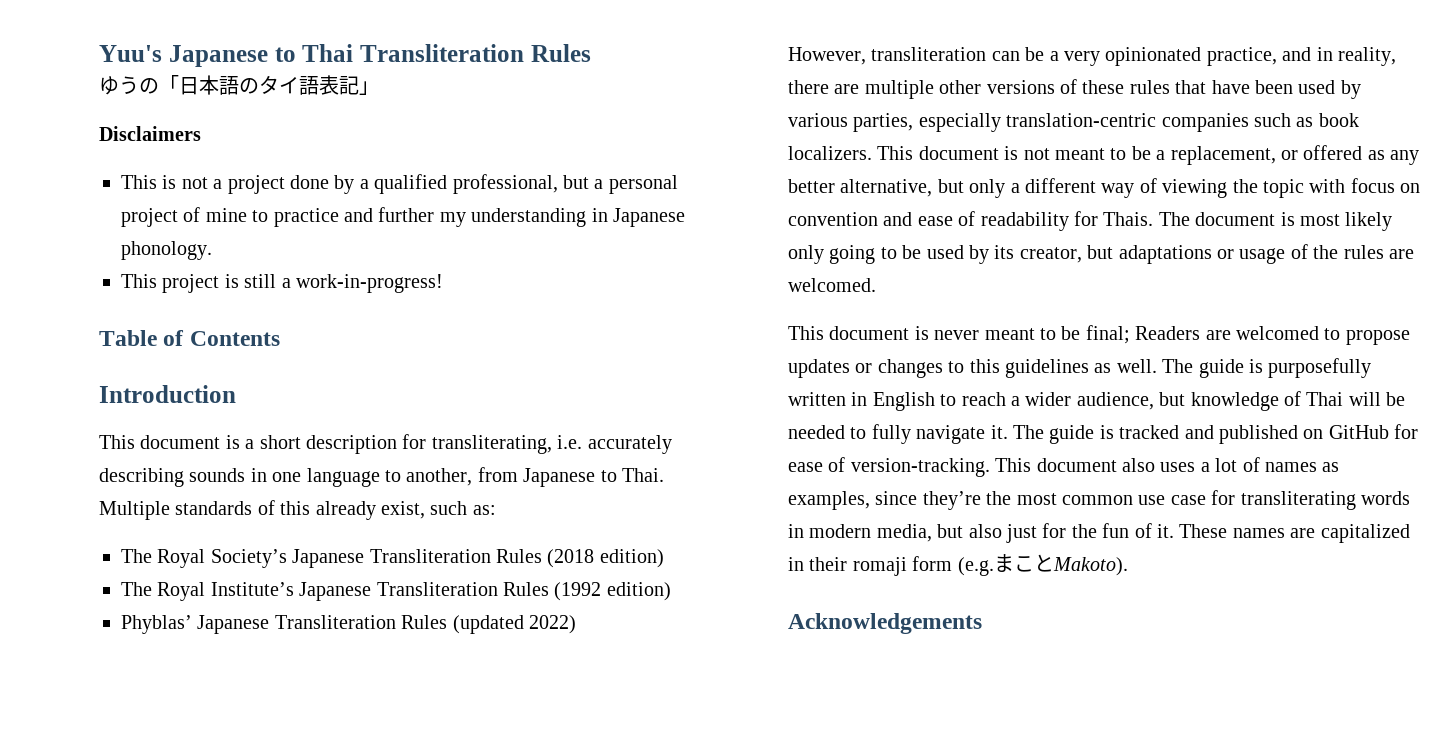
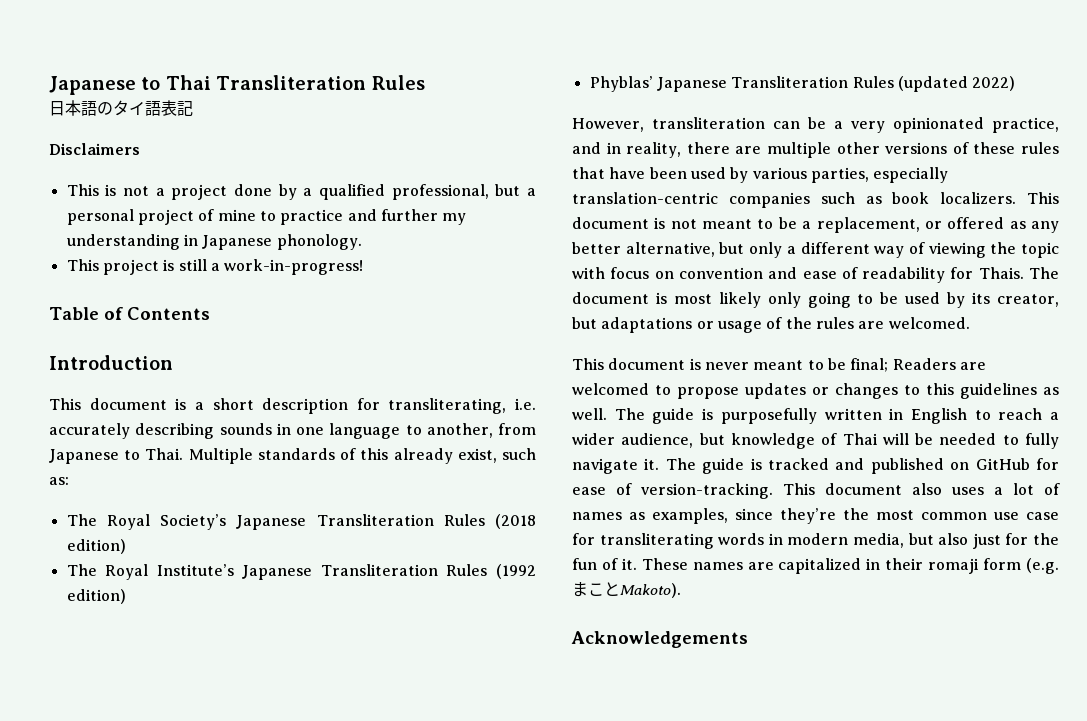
- Yuu's Japanese to Thai Transliteration Rules
+ Japanese to Thai Transliteration Rules
- ゆうの「日本語のタイ語表記」
+ 日本語のタイ語表記

